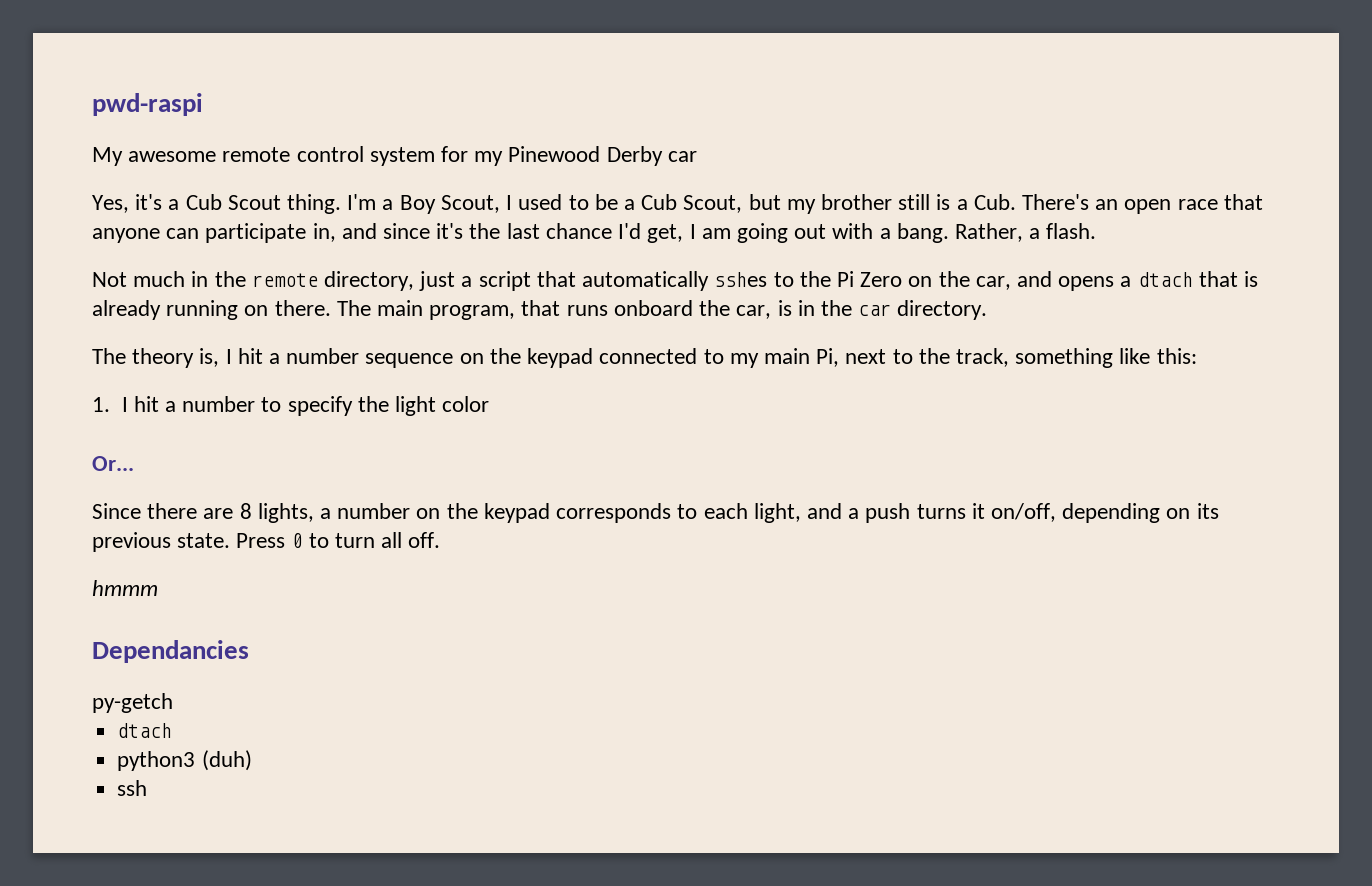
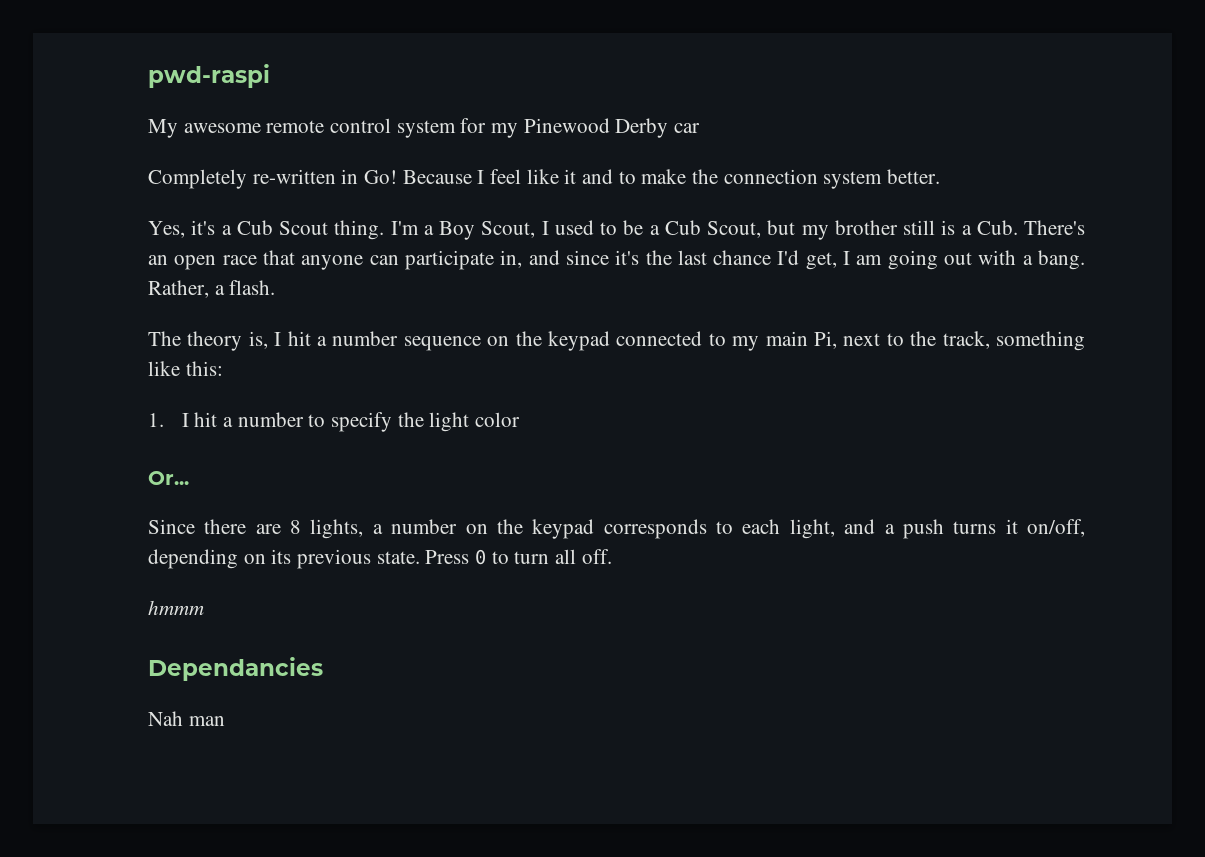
+ Completely re-written in Go! Because I feel like it and to make the connection system better.
- Not much in the remote directory, just a script that automatically sshes to the Pi Zero on the car, and opens a dtach that is already running on there. The main program, that runs onboard the car, is in the car directory.
- py-getch
- dtach
- python3 (duh)
- ssh
+ Nah man

